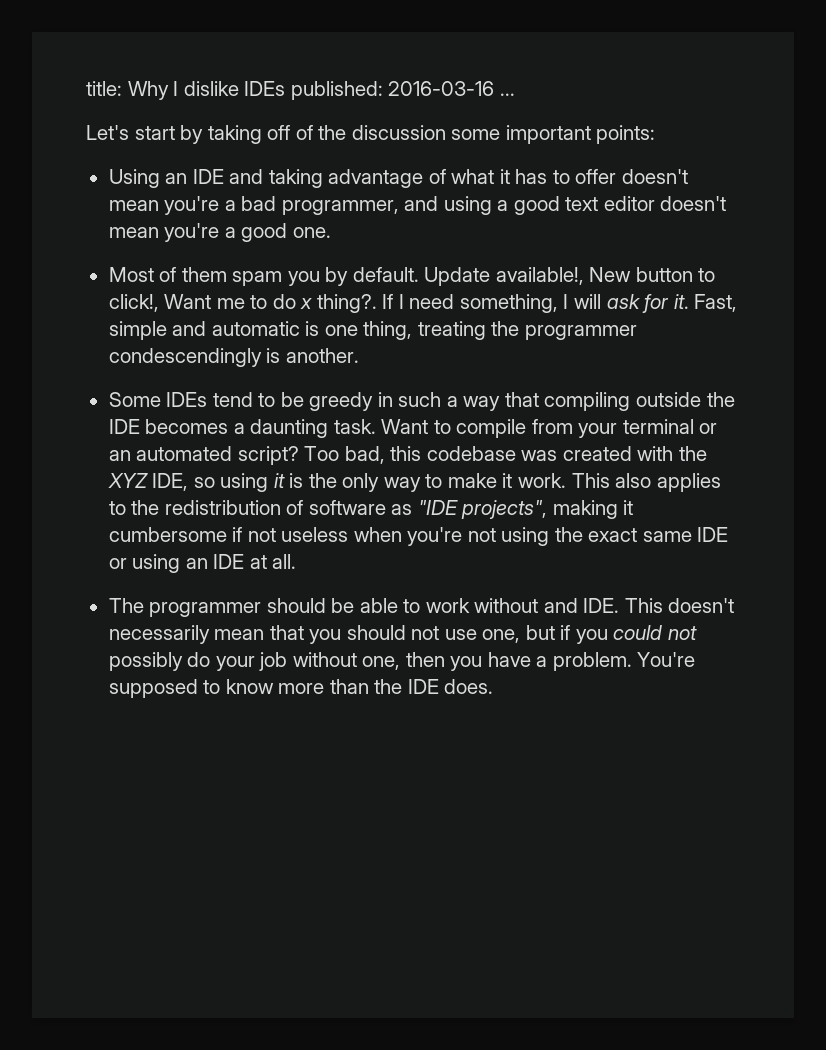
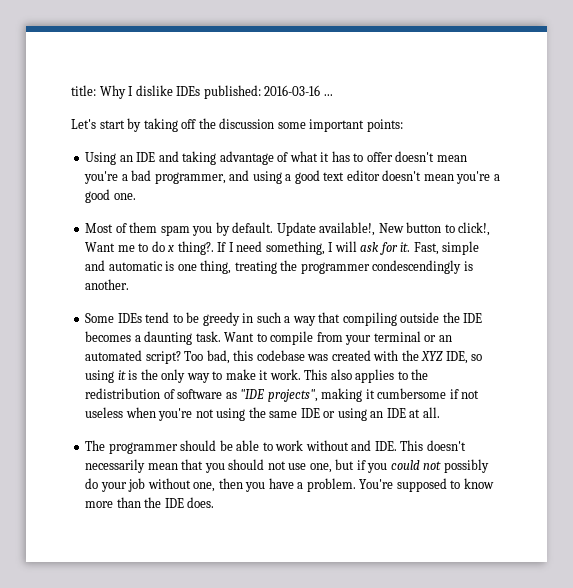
- Let's start by taking off of the discussion some important points:
+ Let's start by taking off the discussion some important points:
- This also applies to the redistribution of software as "IDE projects", making it cumbersome if not useless when you're not using the exact same IDE or using an IDE at all.
+ This also applies to the redistribution of software as "IDE projects", making it cumbersome if not useless when you're not using the same IDE or using an IDE at all.

